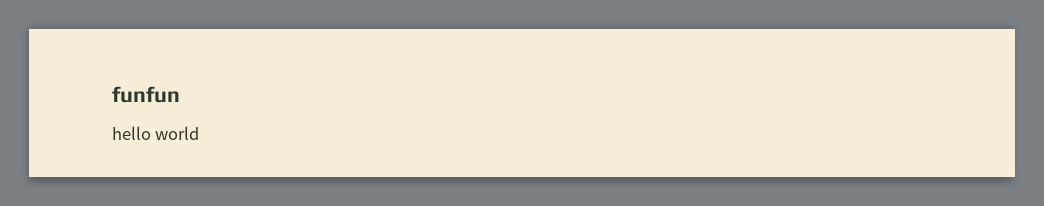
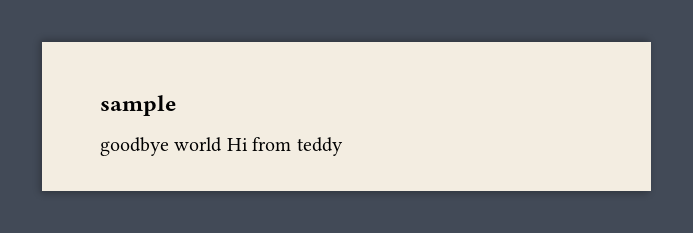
- funfun
- hello world
+ sample
+ goodbye world Hi from teddy

